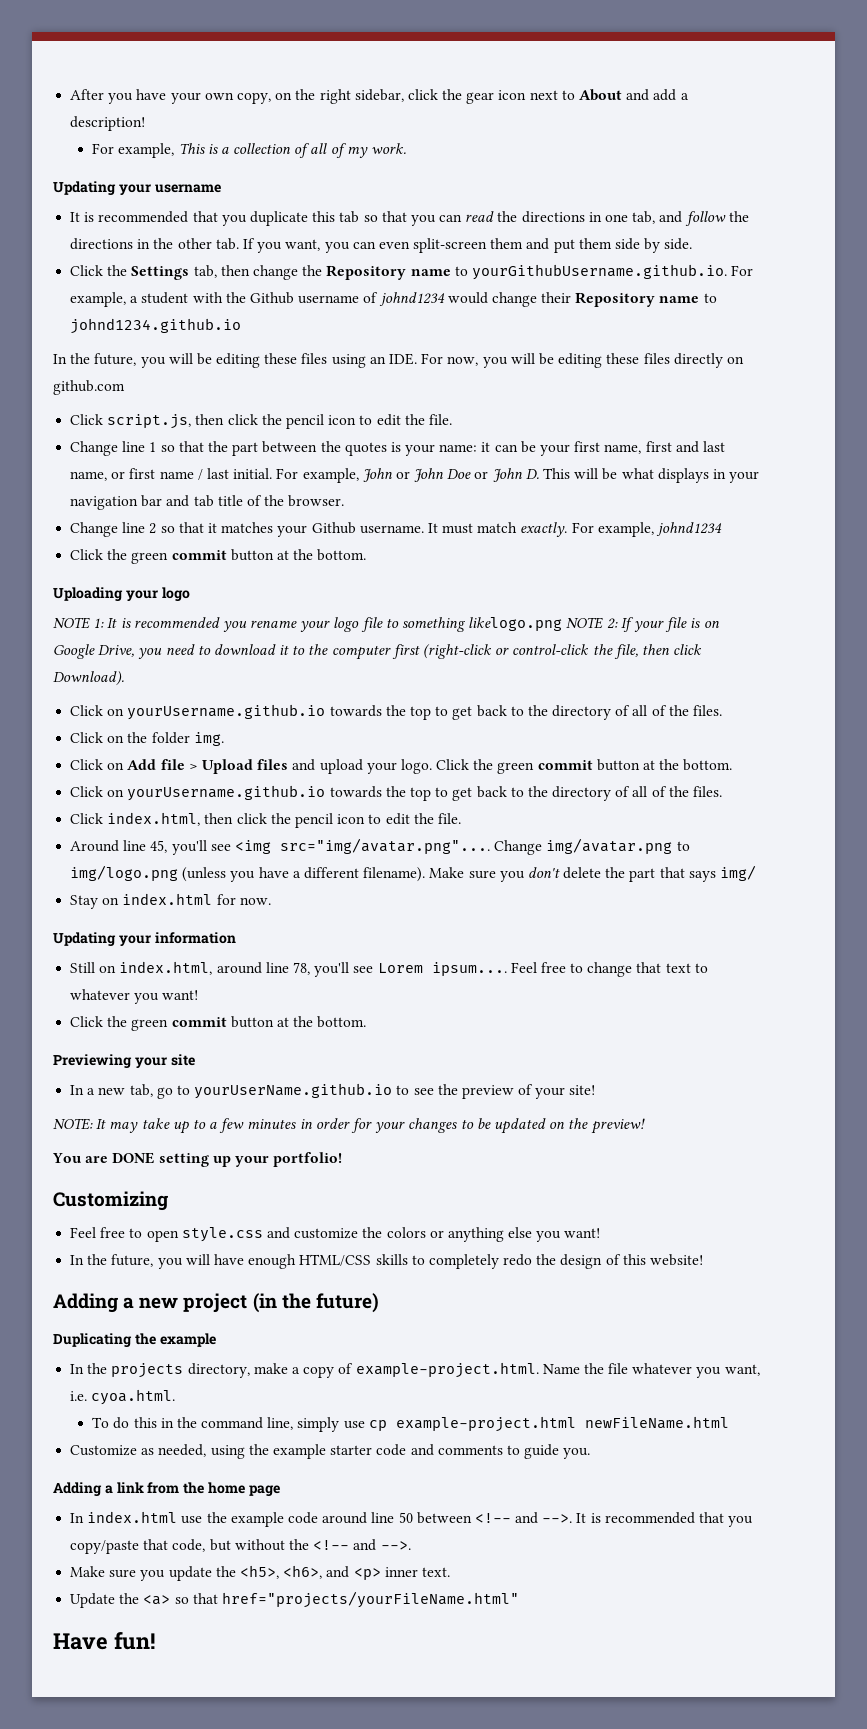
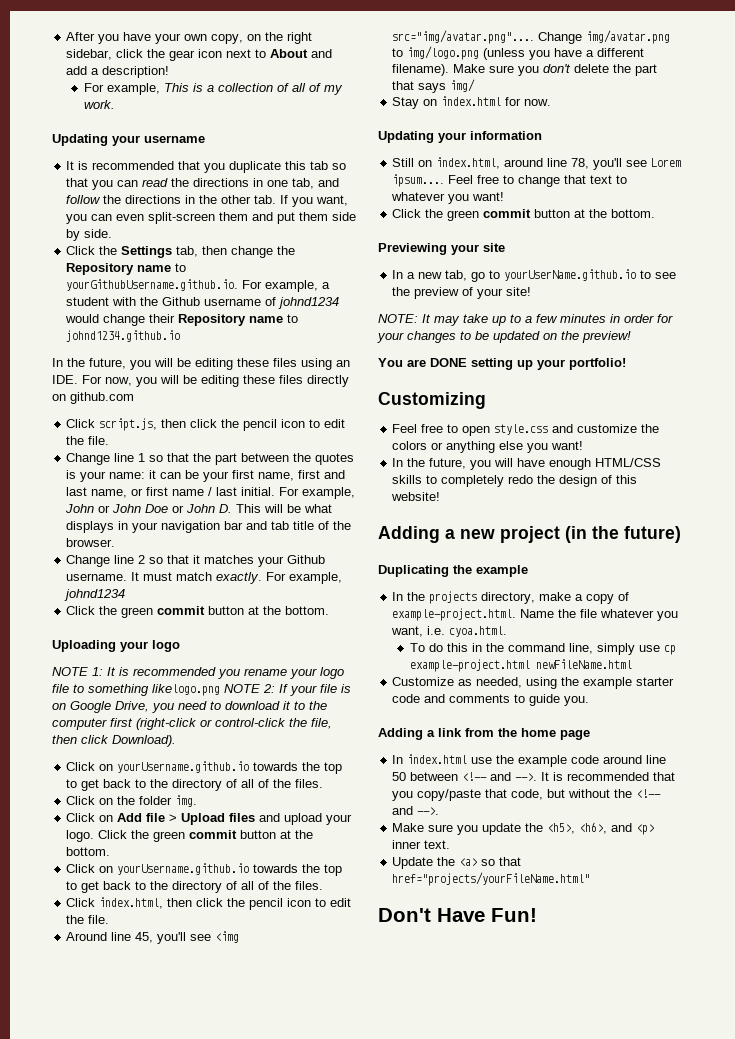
- Have fun!
+ Don't Have Fun!

